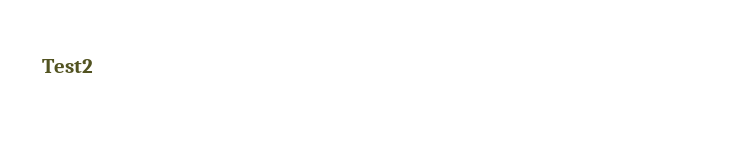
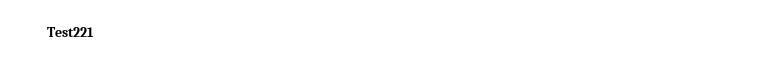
- Test2
+ Test221

